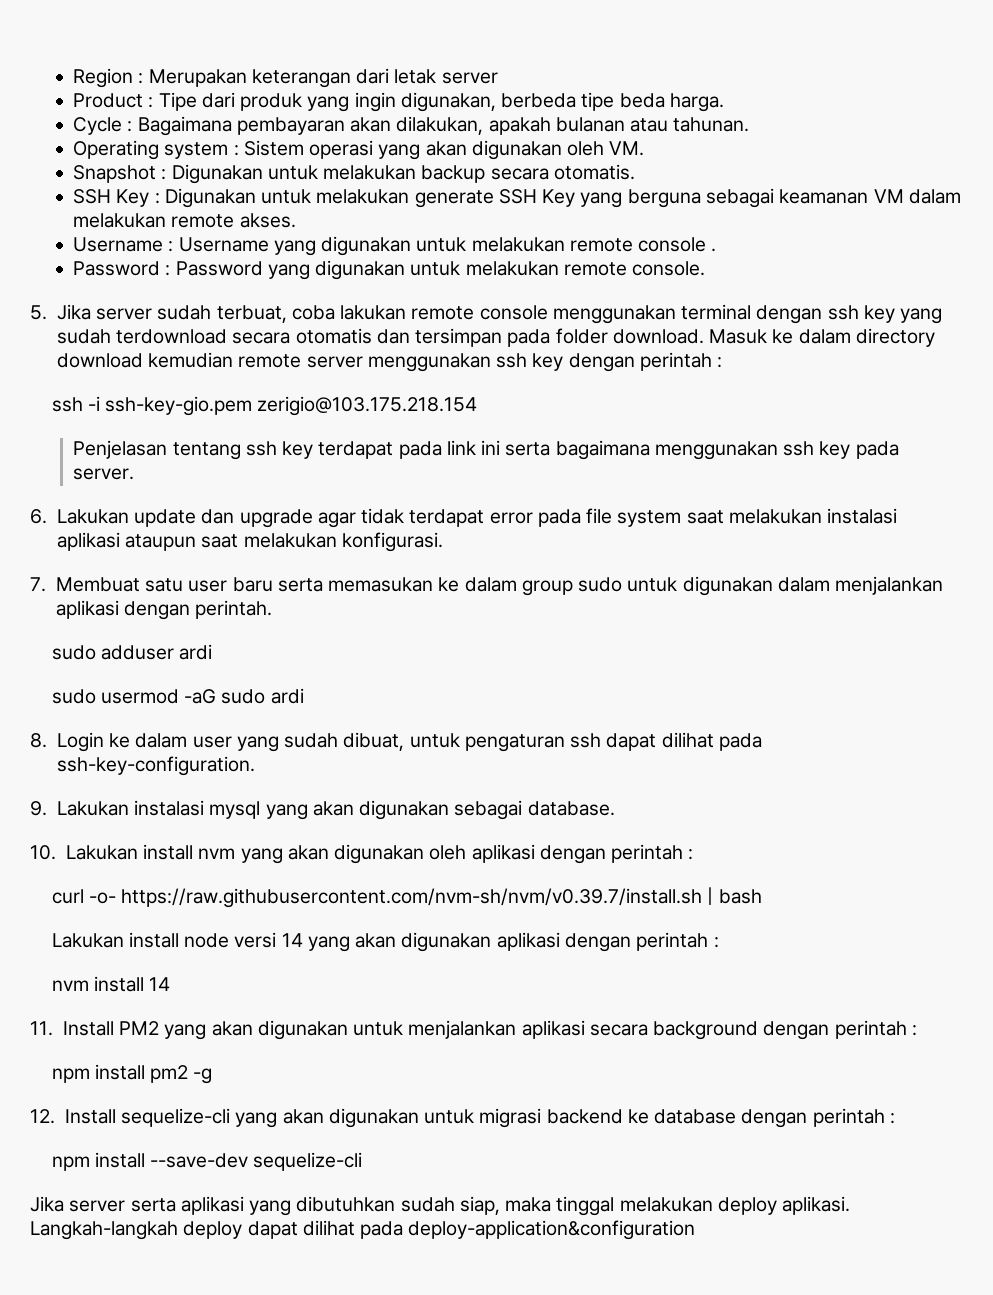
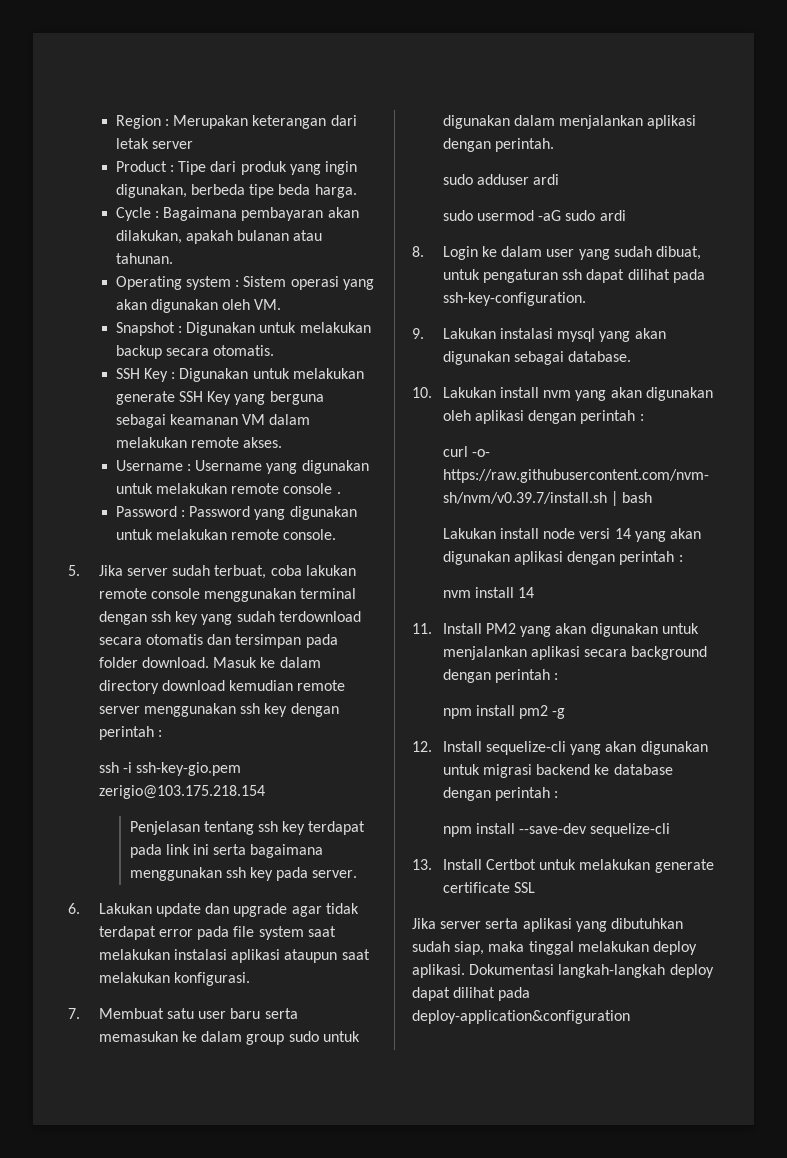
+ 13. Install Certbot untuk melakukan generate certificate SSL
- Langkah-langkah deploy dapat dilihat pada deploy-application&configuration
+ Dokumentasi langkah-langkah deploy dapat dilihat pada deploy-application&configuration

